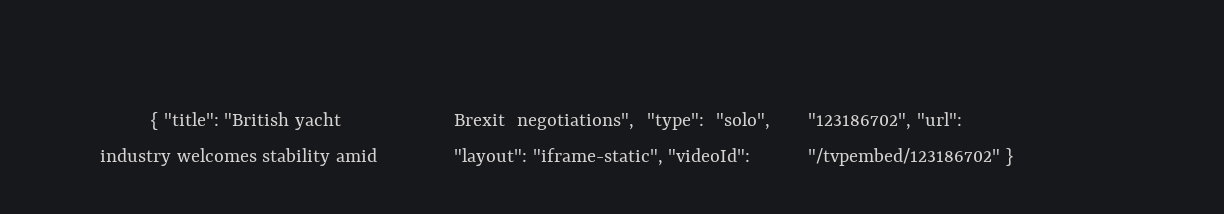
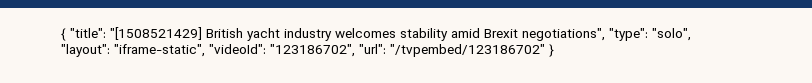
- { "title": "British yacht industry welcomes stability amid Brexit negotiations", "type": "solo", "layout": "iframe-static", "videoId": "123186702", "url": "/tvpembed/123186702" }
+ { "title": "[1508521429] British yacht industry welcomes stability amid Brexit negotiations", "type": "solo", "layout": "iframe-static", "videoId": "123186702", "url": "/tvpembed/123186702" }

